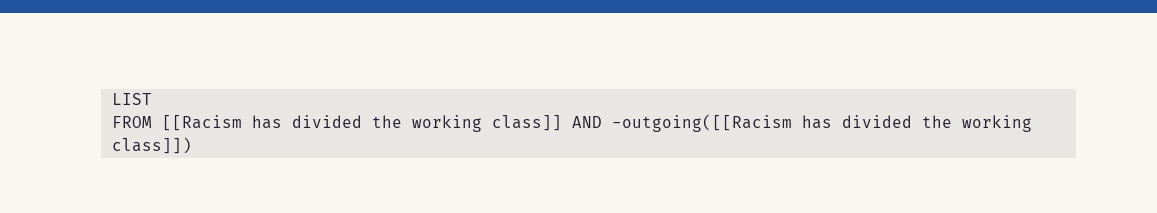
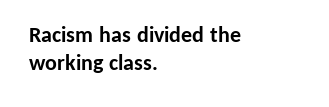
- LIST
- FROM [[Racism has divided the working class]] AND -outgoing([[Racism has divided the working class]])
+ Racism has divided the working class.

